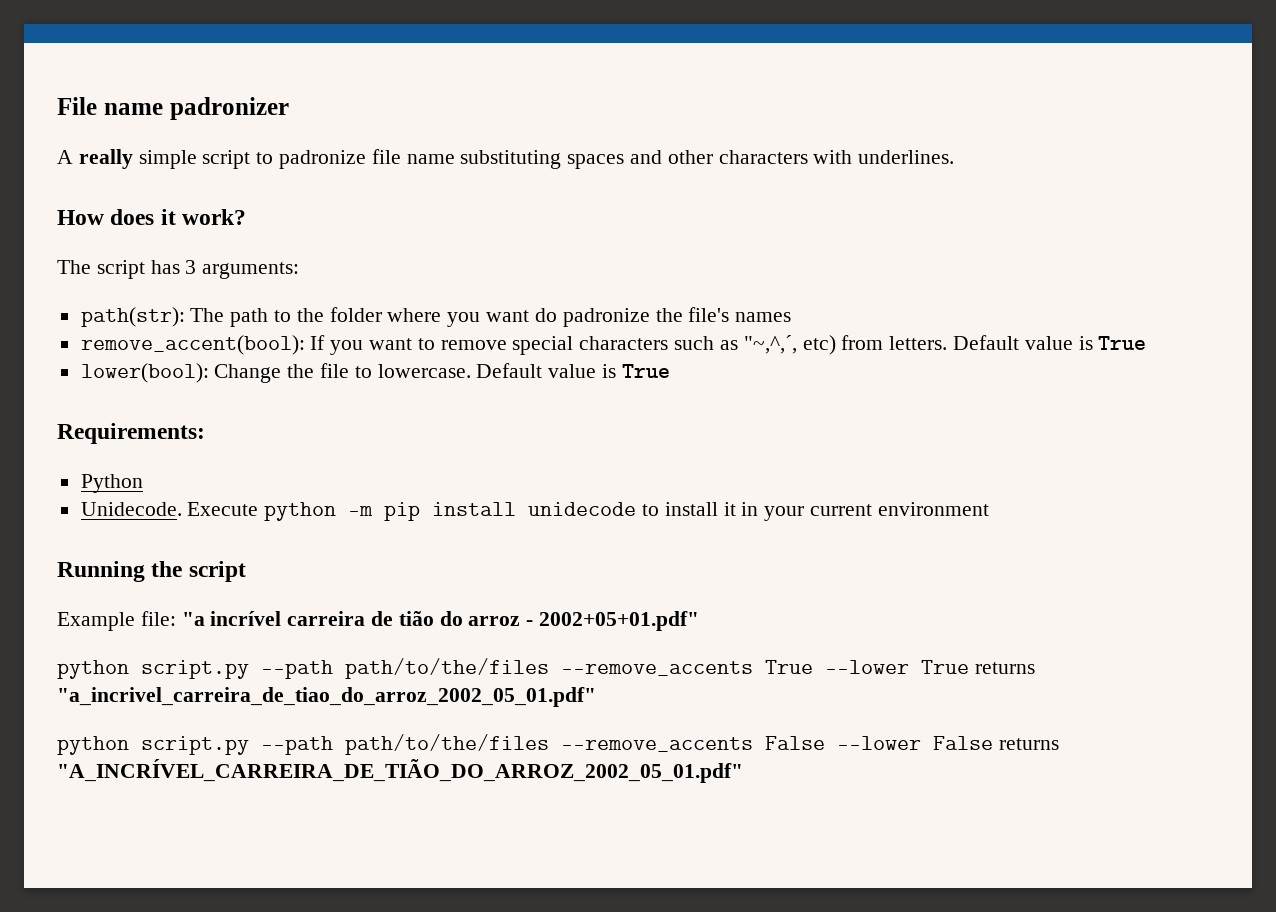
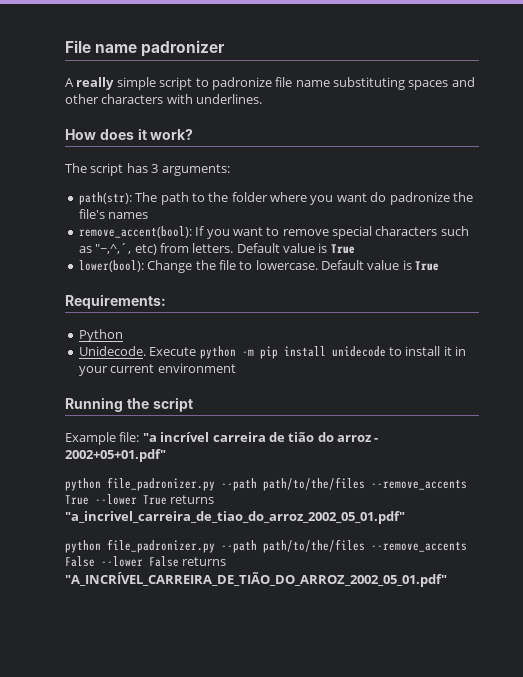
- python script.py --path path/to/the/files --remove_accents True --lower True returns "a_incrivel_carreira_de_tiao_do_arroz_2002_05_01.pdf"
+ python file_padronizer.py --path path/to/the/files --remove_accents True --lower True returns "a_incrivel_carreira_de_tiao_do_arroz_2002_05_01.pdf"
- python script.py --path path/to/the/files --remove_accents False --lower False returns "A_INCRÍVEL_CARREIRA_DE_TIÃO_DO_ARROZ_2002_05_01.pdf"
+ python file_padronizer.py --path path/to/the/files --remove_accents False --lower False returns "A_INCRÍVEL_CARREIRA_DE_TIÃO_DO_ARROZ_2002_05_01.pdf"

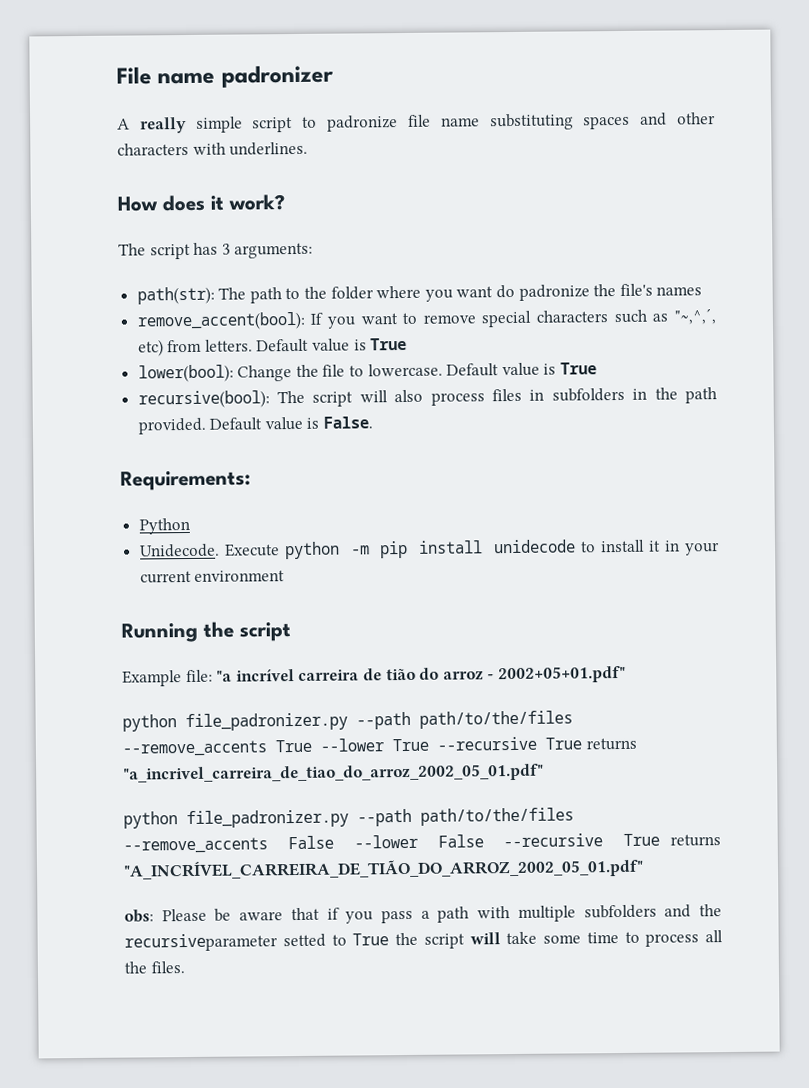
+ recursive(bool): The script will also process files in subfolders in the path provided. Default value is False.
- python file_padronizer.py --path path/to/the/files --remove_accents True --lower True returns "a_incrivel_carreira_de_tiao_do_arroz_2002_05_01.pdf"
+ python file_padronizer.py --path path/to/the/files --remove_accents True --lower True --recursive True returns "a_incrivel_carreira_de_tiao_do_arroz_2002_05_01.pdf"
- python file_padronizer.py --path path/to/the/files --remove_accents False --lower False returns "A_INCRÍVEL_CARREIRA_DE_TIÃO_DO_ARROZ_2002_05_01.pdf"
+ python file_padronizer.py --path path/to/the/files --remove_accents False --lower False --recursive True returns "A_INCRÍVEL_CARREIRA_DE_TIÃO_DO_ARROZ_2002_05_01.pdf"
+ obs: Please be aware that if you pass a path with multiple subfolders and the recursiveparameter setted to True the script will take some time to process all the files.

